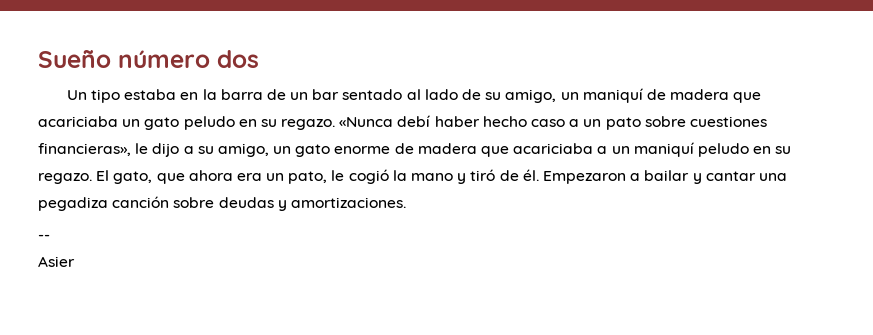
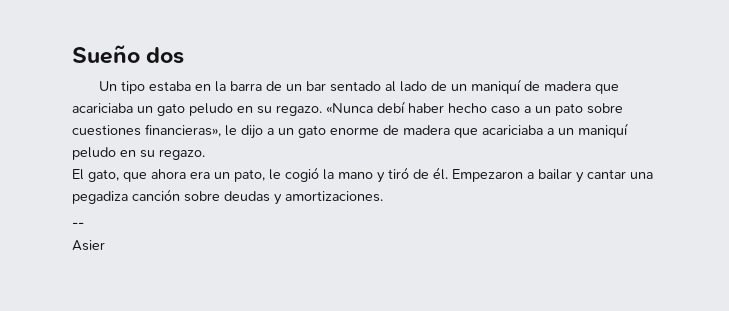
- Sueño número dos
+ Sueño dos
- Un tipo estaba en la barra de un bar sentado al lado de su amigo, un maniquí de madera que acariciaba un gato peludo en su regazo.
+ Un tipo estaba en la barra de un bar sentado al lado de un maniquí de madera que acariciaba un gato peludo en su regazo.
- «Nunca debí haber hecho caso a un pato sobre cuestiones financieras», le dijo a su amigo, un gato enorme de madera que acariciaba a un maniquí peludo en su regazo. El gato, que ahora era un pato, le cogió la mano y tiró de él.
+ «Nunca debí haber hecho caso a un pato sobre cuestiones financieras», le dijo a un gato enorme de madera que acariciaba a un maniquí peludo en su regazo.
+ El gato, que ahora era un pato, le cogió la mano y tiró de él.

